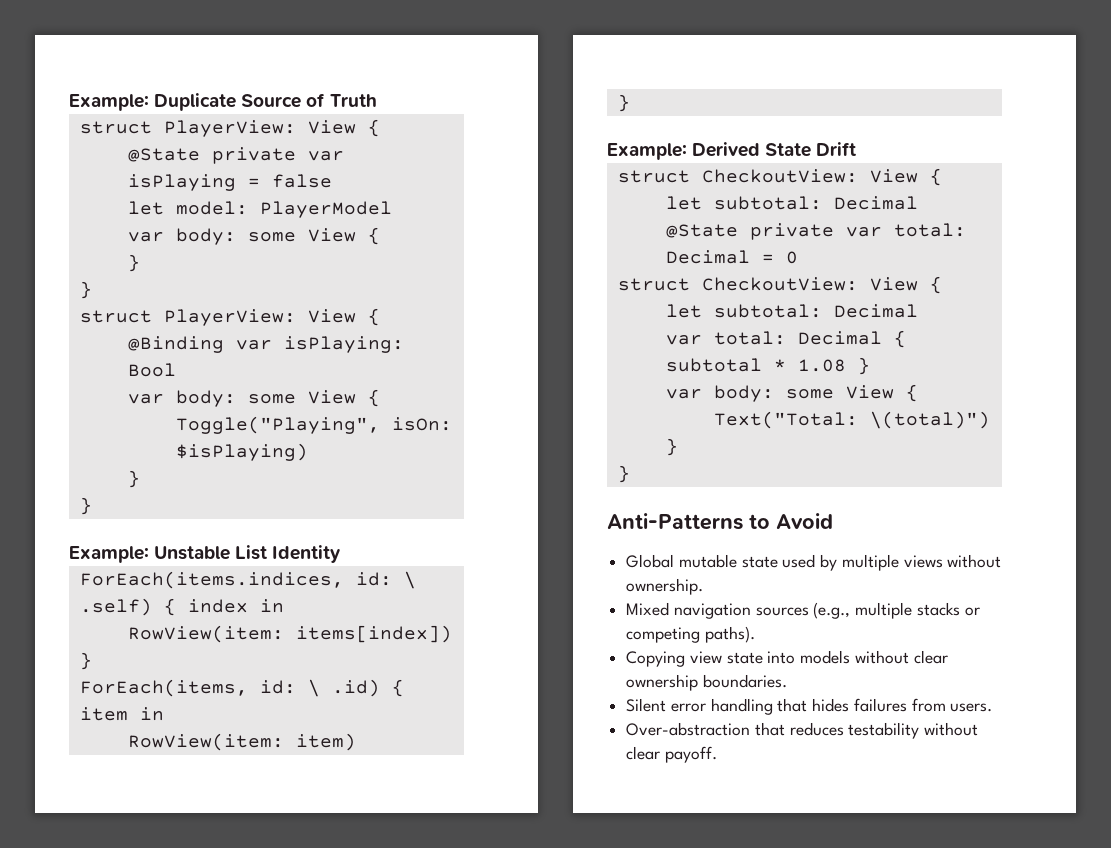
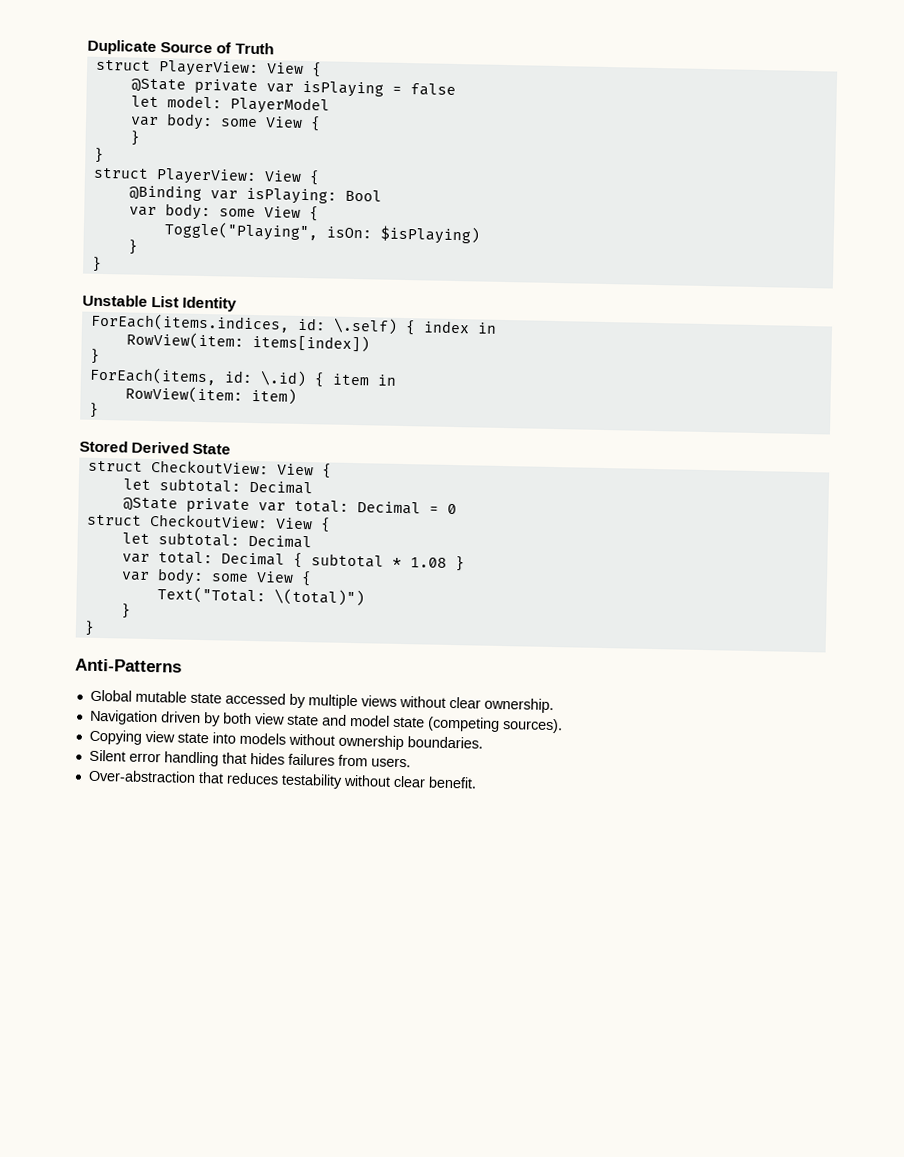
- Example: Duplicate Source of Truth
+ Duplicate Source of Truth
- Example: Unstable List Identity
+ Unstable List Identity
- ForEach(items.indices, id: \ .self) { index in
+ ForEach(items.indices, id: \.self) { index in
- ForEach(items, id: \ .id) { item in
+ ForEach(items, id: \.id) { item in
- Example: Derived State Drift
+ Stored Derived State
- Anti-Patterns to Avoid
+ Anti-Patterns
- Global mutable state used by multiple views without ownership.
+ Global mutable state accessed by multiple views without clear ownership.
- Mixed navigation sources (e.g., multiple stacks or competing paths).
+ Navigation driven by both view state and model state (competing sources).
- Copying view state into models without clear ownership boundaries.
+ Copying view state into models without ownership boundaries.
- Over-abstraction that reduces testability without clear payoff.
+ Over-abstraction that reduces testability without clear benefit.

